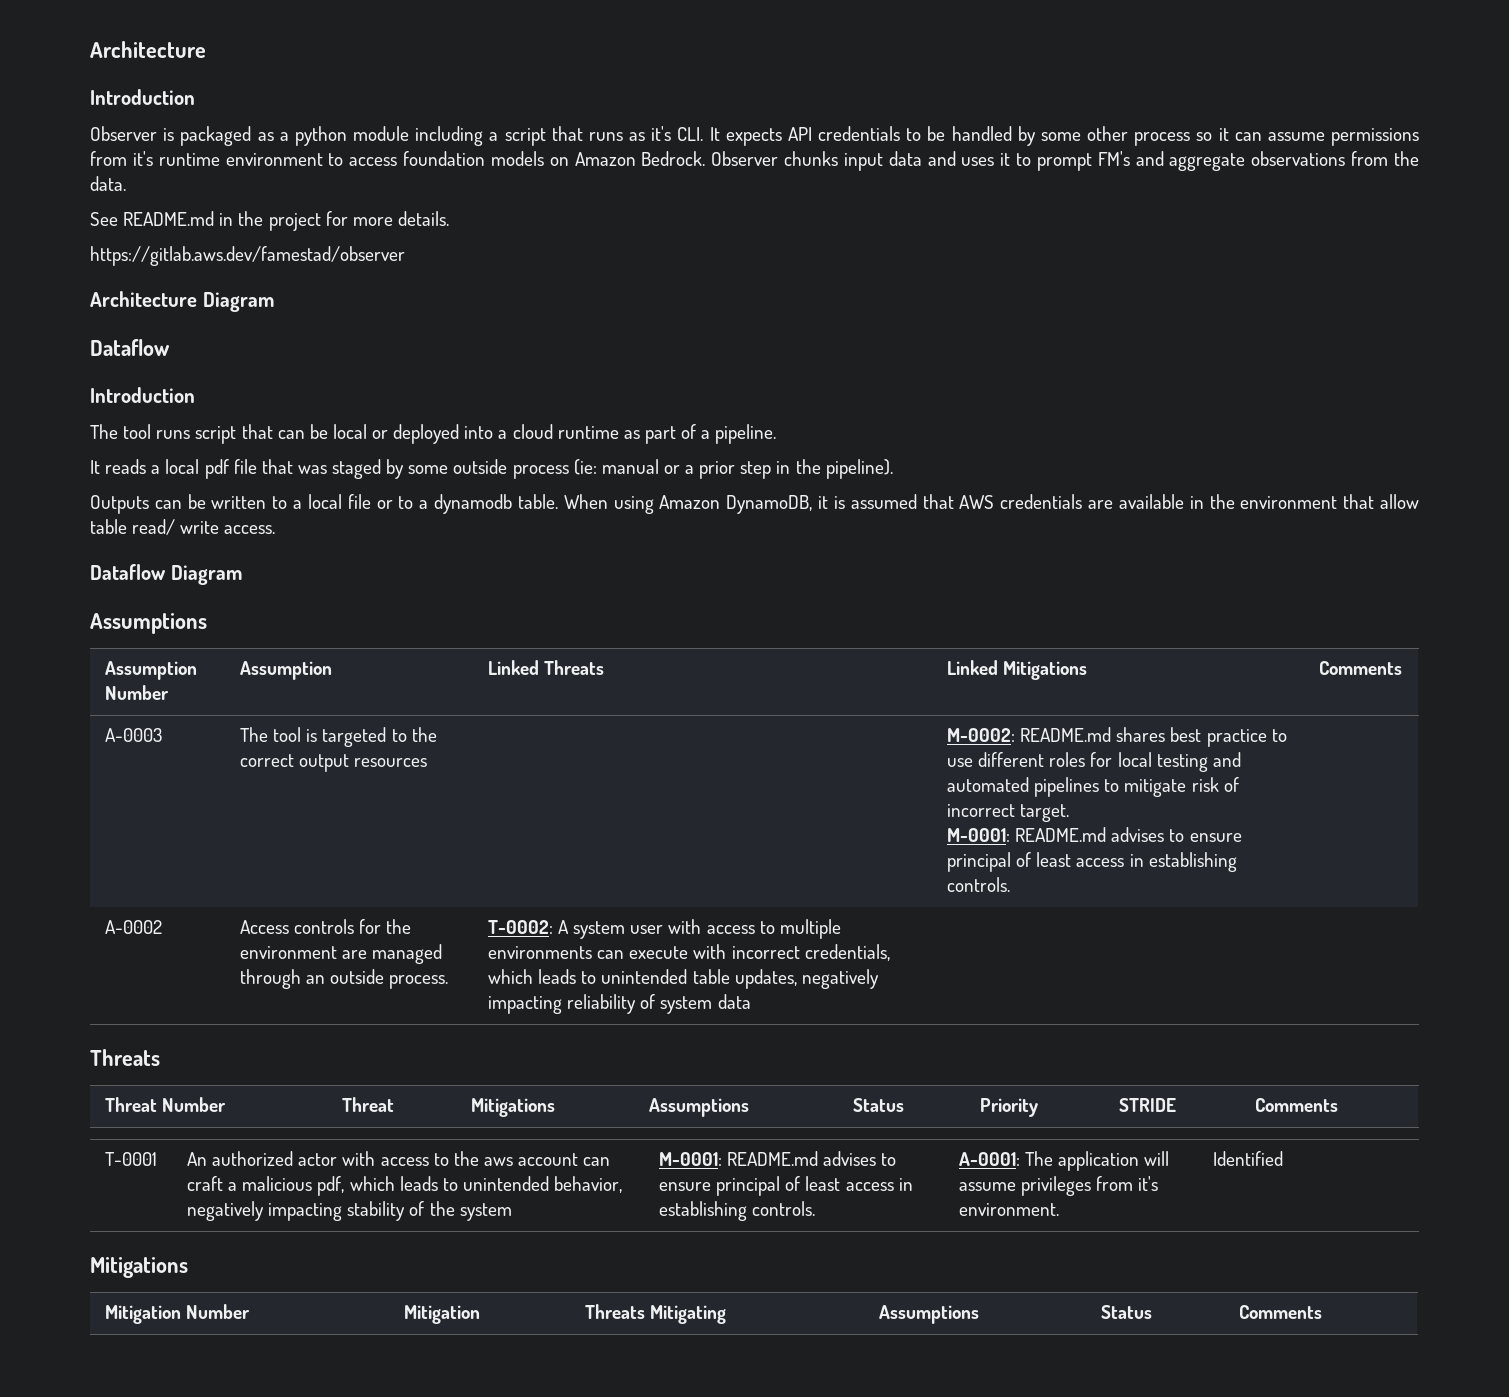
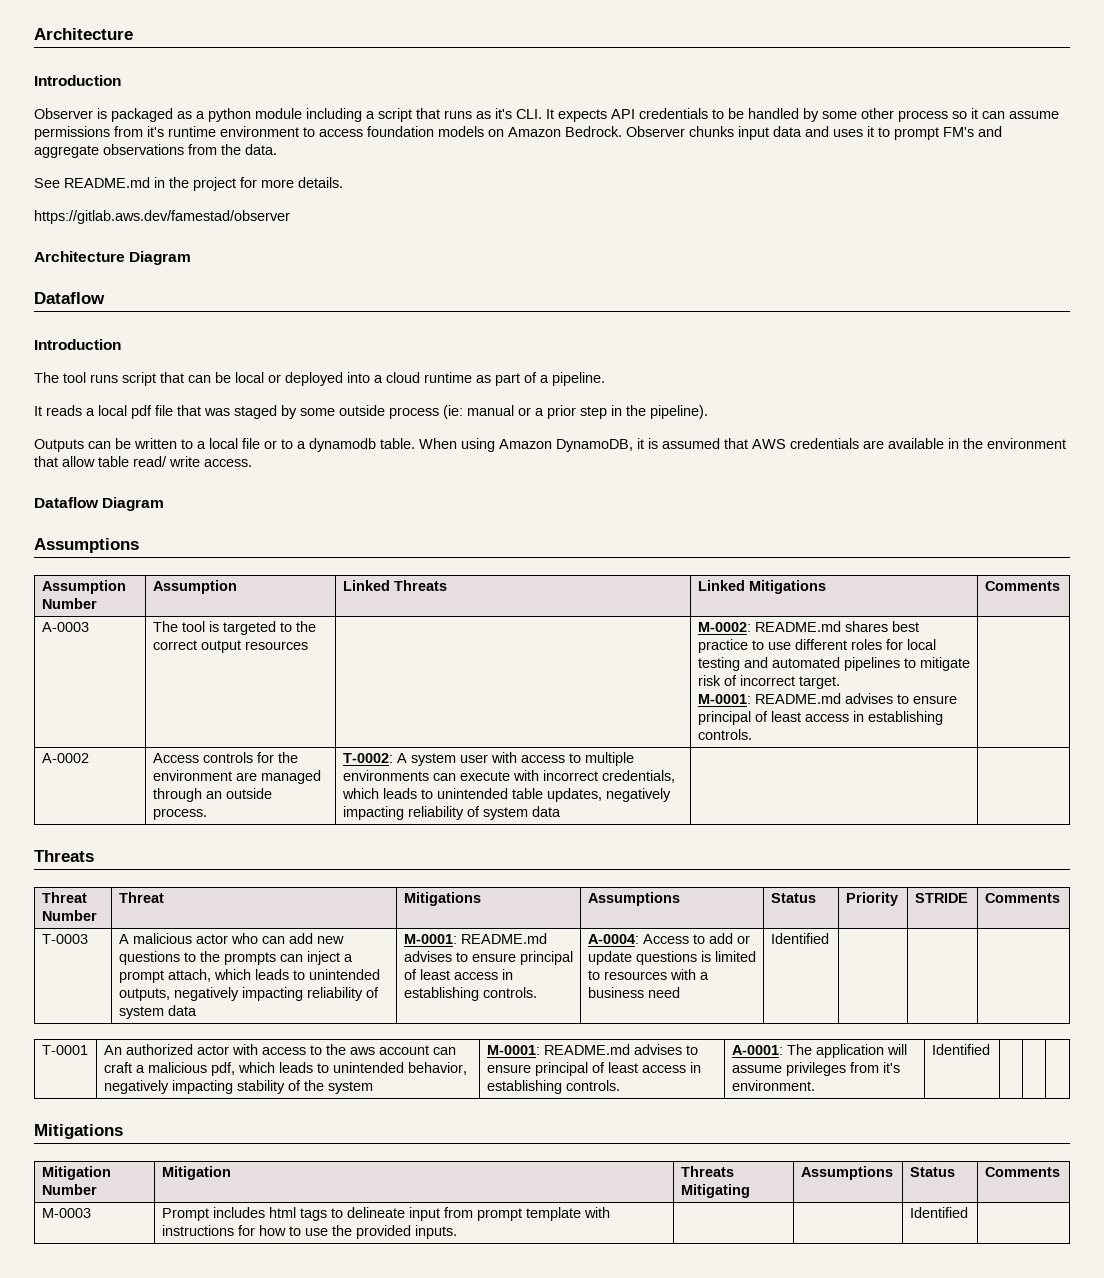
+ T-0003 | A malicious actor who can add new questions to the prompts can inject a prompt attach, which leads to unintended outputs, negatively impacting reliability of system data | M-0001: README.md advises to ensure principal of least access in establishing controls. | A-0004: Access to add or update questions is limited to resources with a business need | Identified
+ M-0003 | Prompt includes html tags to delineate input from prompt template with instructions for how to use the provided inputs. | | | Identified |

